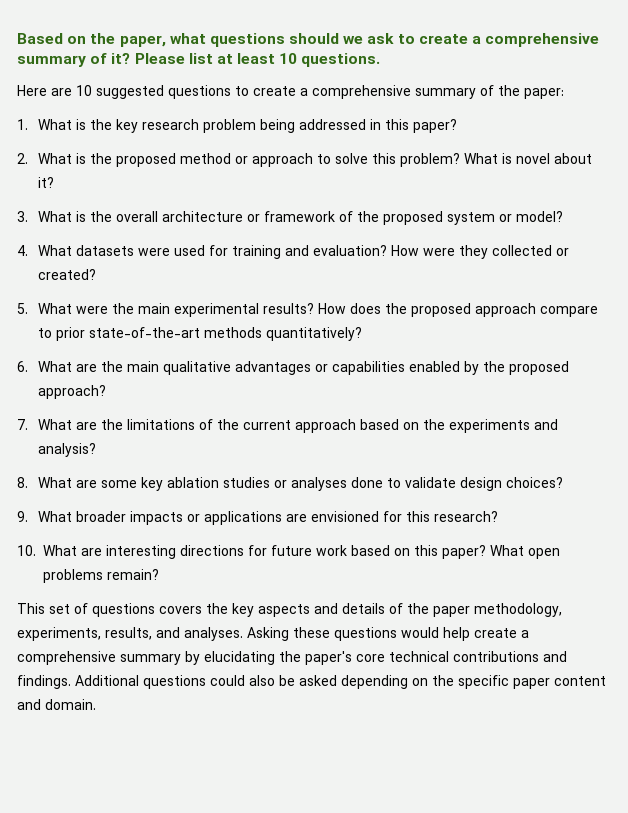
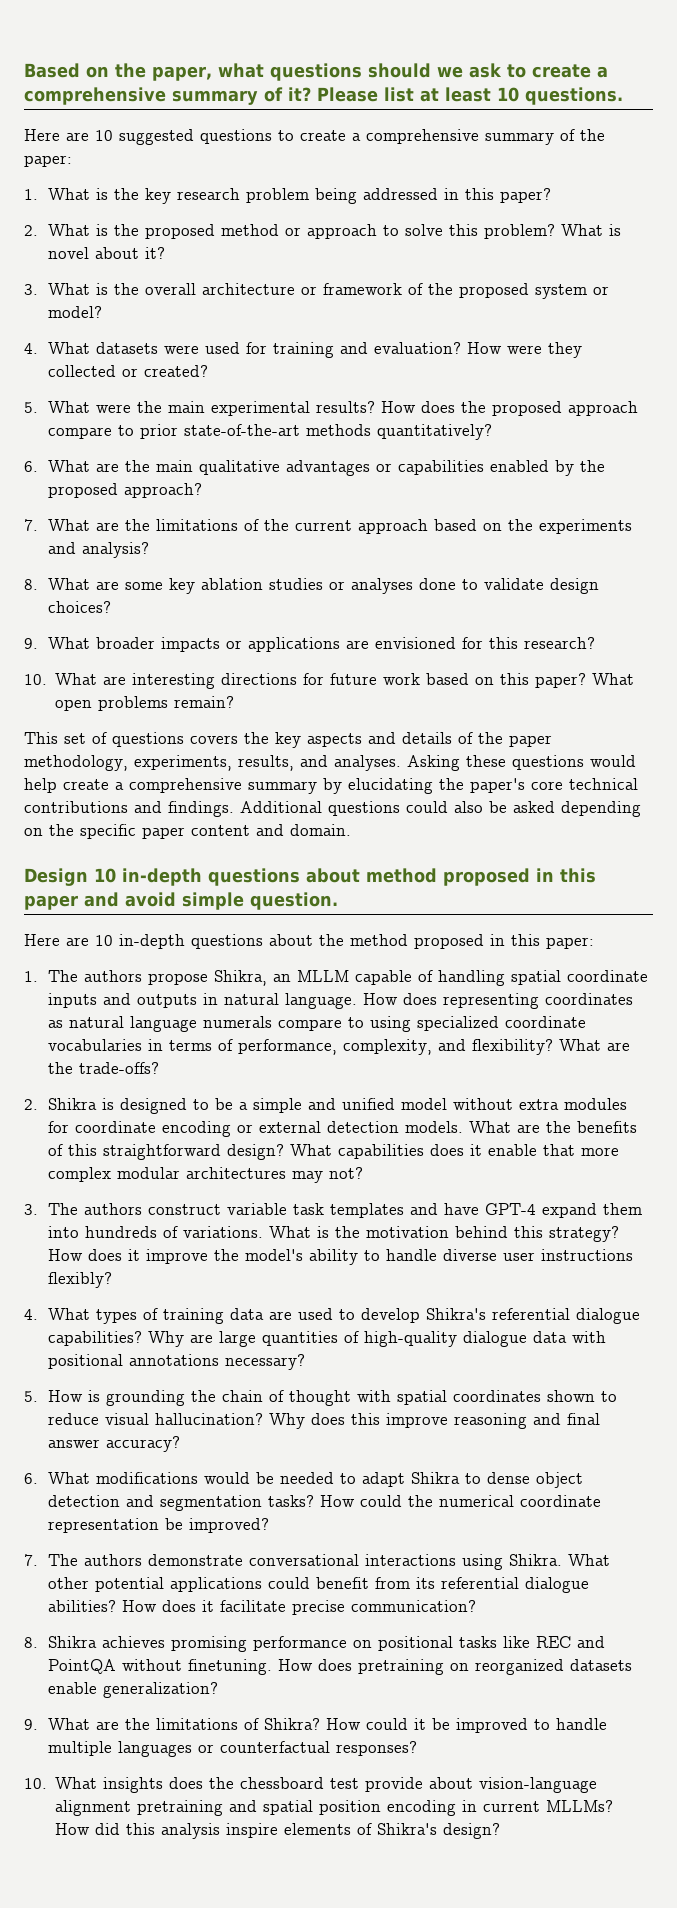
+ Design 10 in-depth questions about method proposed in this paper and avoid simple question.
+ Here are 10 in-depth questions about the method proposed in this paper:
+ 1. The authors propose Shikra, an MLLM capable of handling spatial coordinate inputs and outputs in natural language. How does representing coordinates as natural language numerals compare to using specialized coordinate vocabularies in terms of performance, complexity, and flexibility? What are the trade-offs?
+ 2. Shikra is designed to be a simple and unified model without extra modules for coordinate encoding or external detection models. What are the benefits of this straightforward design? What capabilities does it enable that more complex modular architectures may not?
+ 3. The authors construct variable task templates and have GPT-4 expand them into hundreds of variations. What is the motivation behind this strategy? How does it improve the model's ability to handle diverse user instructions flexibly?
+ 4. What types of training data are used to develop Shikra's referential dialogue capabilities? Why are large quantities of high-quality dialogue data with positional annotations necessary?
+ 5. How is grounding the chain of thought with spatial coordinates shown to reduce visual hallucination? Why does this improve reasoning and final answer accuracy?
+ 6. What modifications would be needed to adapt Shikra to dense object detection and segmentation tasks? How could the numerical coordinate representation be improved?
+ 7. The authors demonstrate conversational interactions using Shikra. What other potential applications could benefit from its referential dialogue abilities? How does it facilitate precise communication?
+ 8. Shikra achieves promising performance on positional tasks like REC and PointQA without finetuning. How does pretraining on reorganized datasets enable generalization?
+ 9. What are the limitations of Shikra? How could it be improved to handle multiple languages or counterfactual responses?
+ 10. What insights does the chessboard test provide about vision-language alignment pretraining and spatial position encoding in current MLLMs? How did this analysis inspire elements of Shikra's design?

